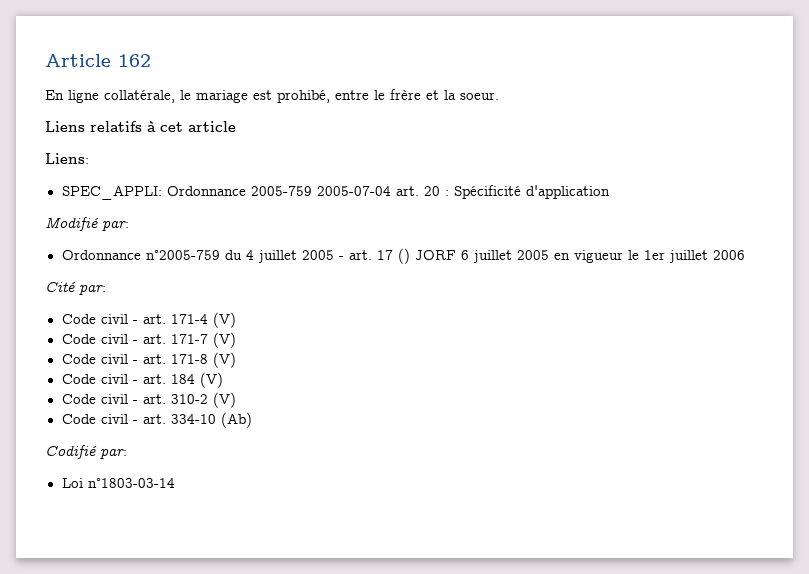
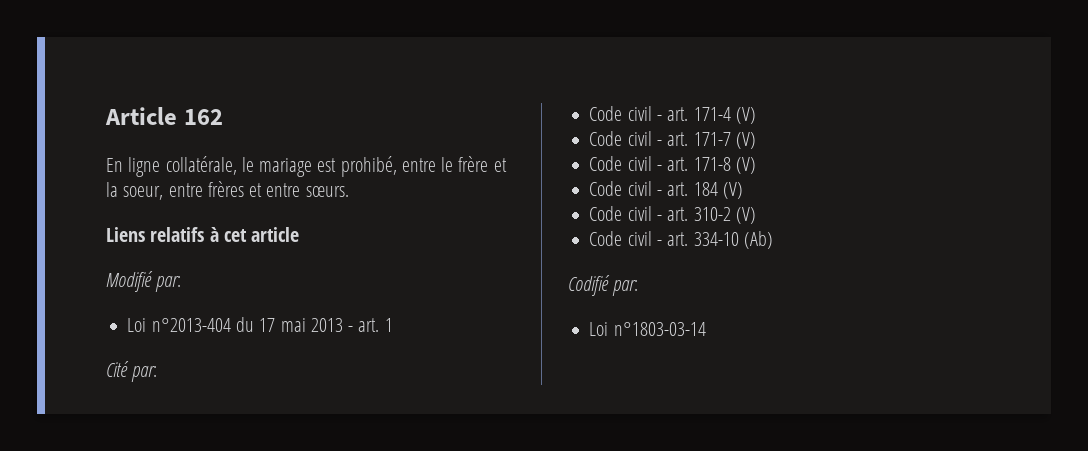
- En ligne collatérale, le mariage est prohibé, entre le frère et la soeur.
+ En ligne collatérale, le mariage est prohibé, entre le frère et la soeur, entre frères et entre sœurs.
- Liens:
- SPEC_APPLI: Ordonnance 2005-759 2005-07-04 art. 20 : Spécificité d'application
  Modifié par:
- Ordonnance n°2005-759 du 4 juillet 2005 - art. 17 () JORF 6 juillet 2005 en vigueur le 1er juillet 2006
+ Loi n°2013-404 du 17 mai 2013 - art. 1

